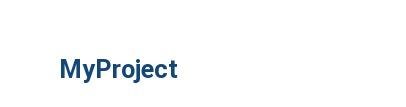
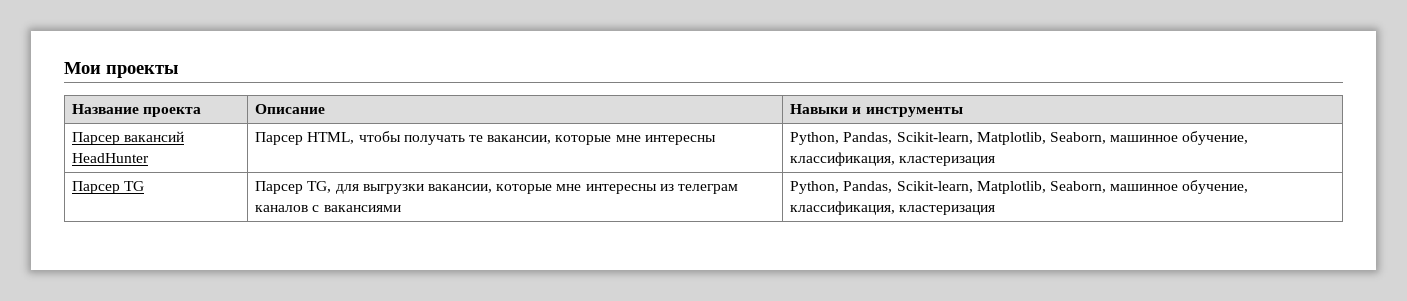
- MyProject
+ Мои проекты
+ Название проекта | Описание | Навыки и инструменты
+ Парсер вакансий HeadHunter | Парсер HTML, чтобы получать те вакансии, которые мне интересны | Python, Pandas, Scikit-learn, Matplotlib, Seaborn, машинное обучение, классификация, кластеризация
+ Парсер TG | Парсер TG, для выгрузки вакансии, которые мне интересны из телеграм каналов с вакансиями | Python, Pandas, Scikit-learn, Matplotlib, Seaborn, машинное обучение, классификация, кластеризация

